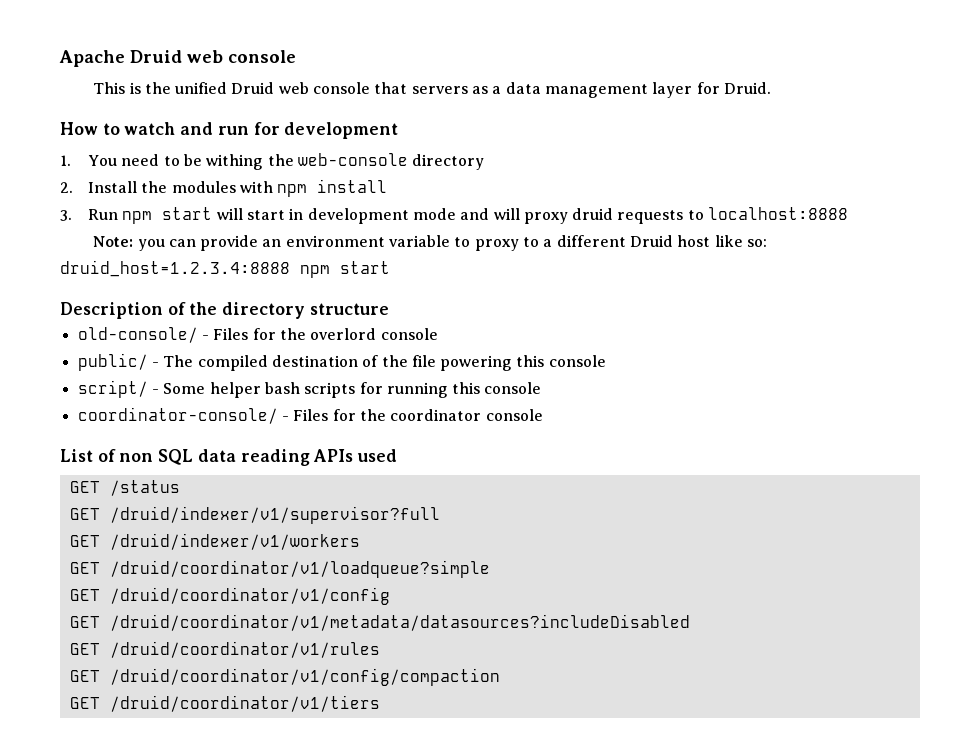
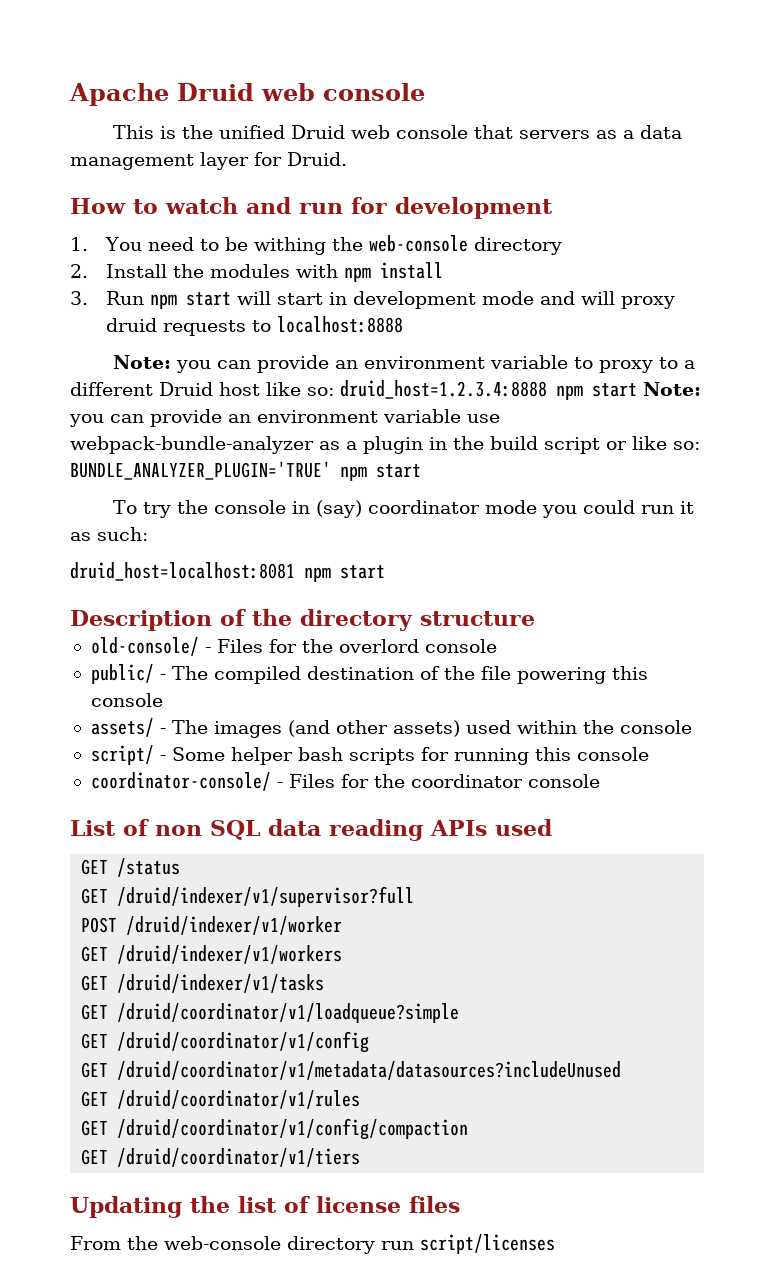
- Note: you can provide an environment variable to proxy to a different Druid host like so: druid_host=1.2.3.4:8888 npm start
+ Note: you can provide an environment variable to proxy to a different Druid host like so: druid_host=1.2.3.4:8888 npm start Note: you can provide an environment variable use webpack-bundle-analyzer as a plugin in the build script or like so: BUNDLE_ANALYZER_PLUGIN='TRUE' npm start
+ To try the console in (say) coordinator mode you could run it as such:
+ druid_host=localhost:8081 npm start
+ assets/ - The images (and other assets) used within the console
+ POST /druid/indexer/v1/worker
+ GET /druid/indexer/v1/tasks
- GET /druid/coordinator/v1/metadata/datasources?includeDisabled
+ GET /druid/coordinator/v1/metadata/datasources?includeUnused
+ Updating the list of license files
+ From the web-console directory run script/licenses

